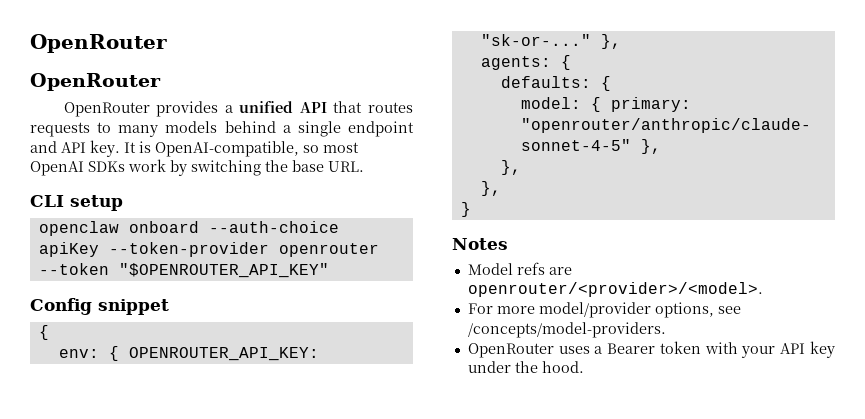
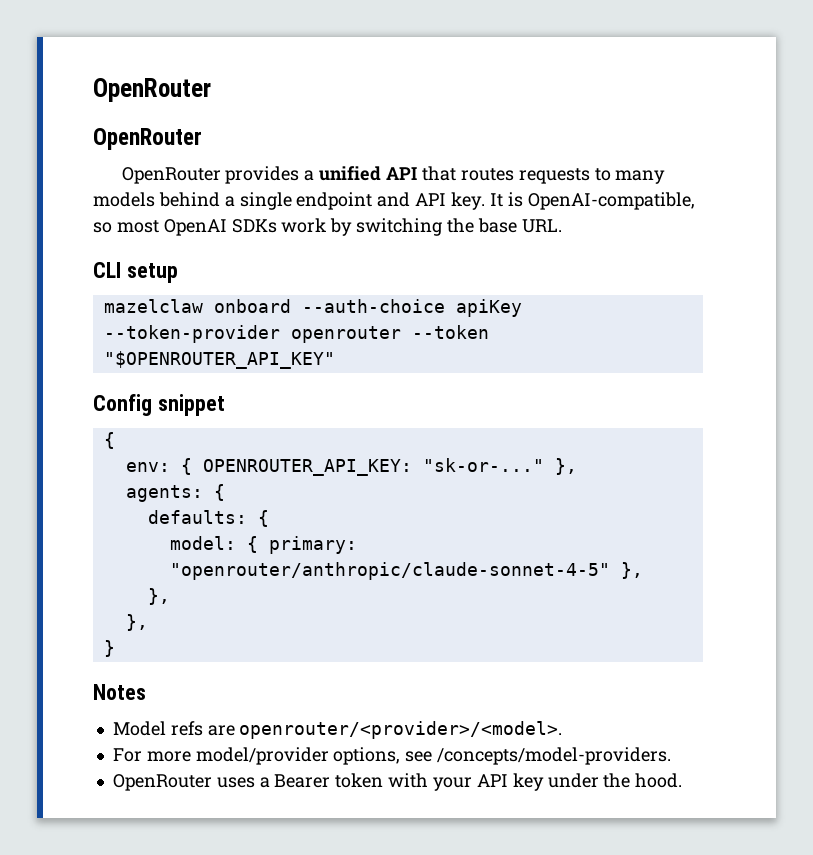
- openclaw onboard --auth-choice apiKey --token-provider openrouter --token "$OPENROUTER_API_KEY"
+ mazelclaw onboard --auth-choice apiKey --token-provider openrouter --token "$OPENROUTER_API_KEY"

